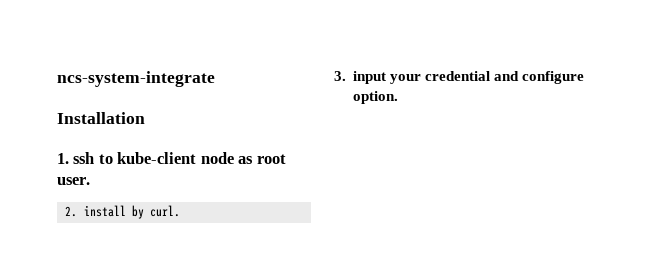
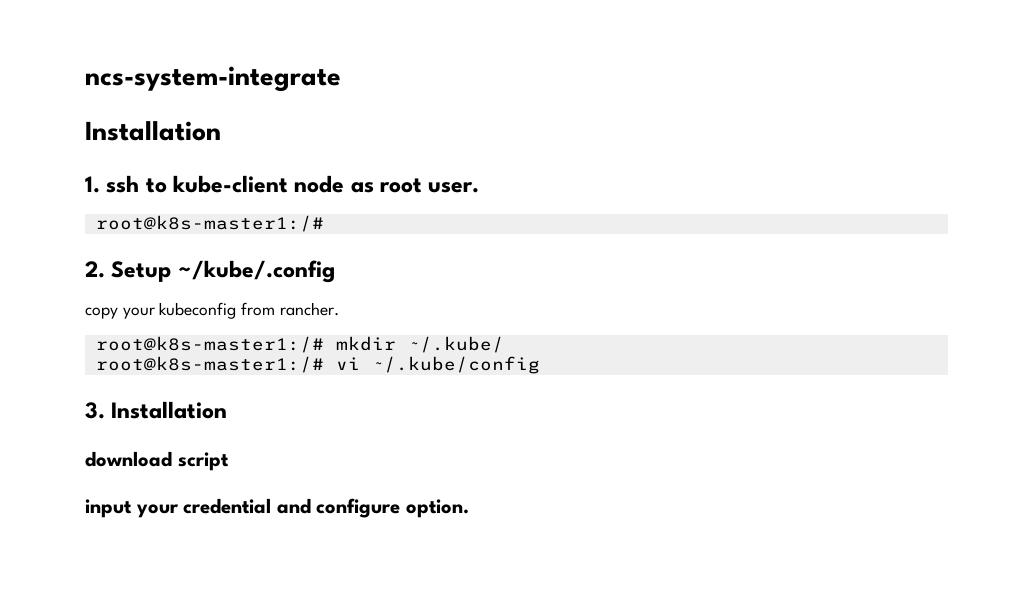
  1. ssh to kube-client node as root user.
- 2. install by curl.
- 3. input your credential and configure option.
+ root@k8s-master1:/#
+ 2. Setup ~/kube/.config
+ copy your kubeconfig from rancher.
+ root@k8s-master1:/# mkdir ~/.kube/
+ root@k8s-master1:/# vi ~/.kube/config
+ 3. Installation
+ download script
+ input your credential and configure option.

